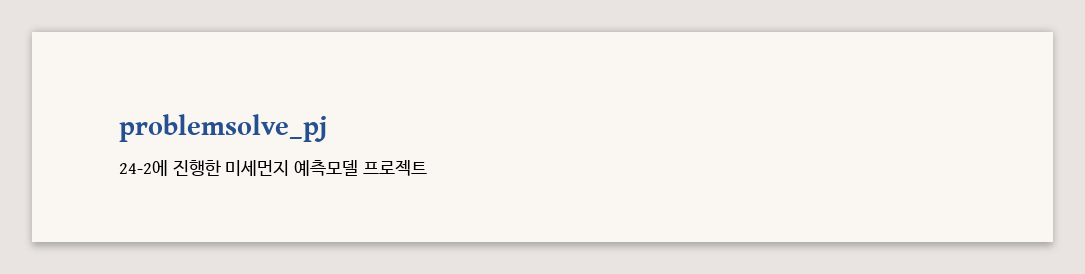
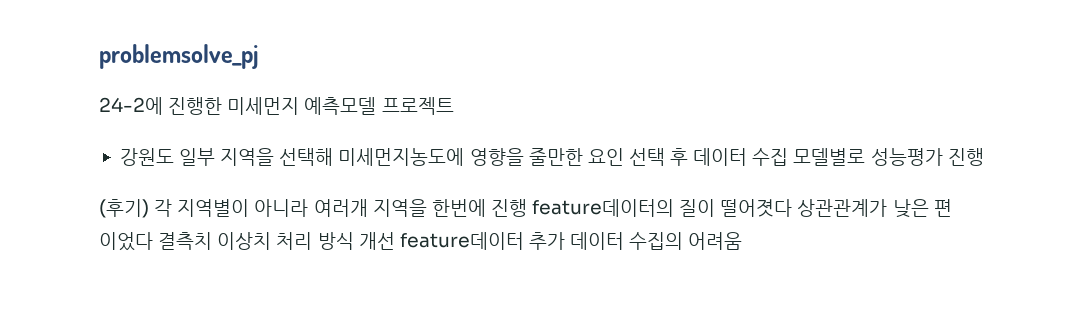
+ 강원도 일부 지역을 선택해 미세먼지농도에 영향을 줄만한 요인 선택 후 데이터 수집 모델별로 성능평가 진행
+ (후기) 각 지역별이 아니라 여러개 지역을 한번에 진행 feature데이터의 질이 떨어졋다 상관관계가 낮은 편 이었다 결측치 이상치 처리 방식 개선 feature데이터 추가 데이터 수집의 어려움

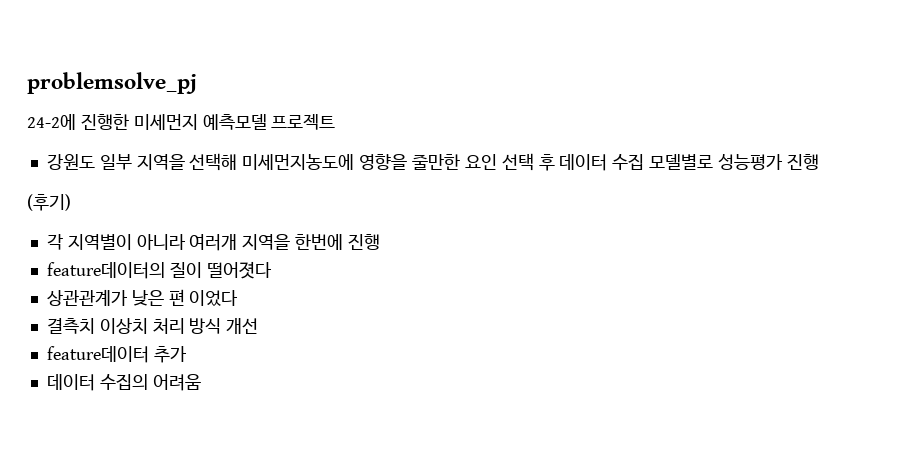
- (후기) 각 지역별이 아니라 여러개 지역을 한번에 진행 feature데이터의 질이 떨어졋다 상관관계가 낮은 편 이었다 결측치 이상치 처리 방식 개선 feature데이터 추가 데이터 수집의 어려움
+ (후기)
+ 각 지역별이 아니라 여러개 지역을 한번에 진행
+ feature데이터의 질이 떨어졋다
+ 상관관계가 낮은 편 이었다
+ 결측치 이상치 처리 방식 개선
+ feature데이터 추가
+ 데이터 수집의 어려움

